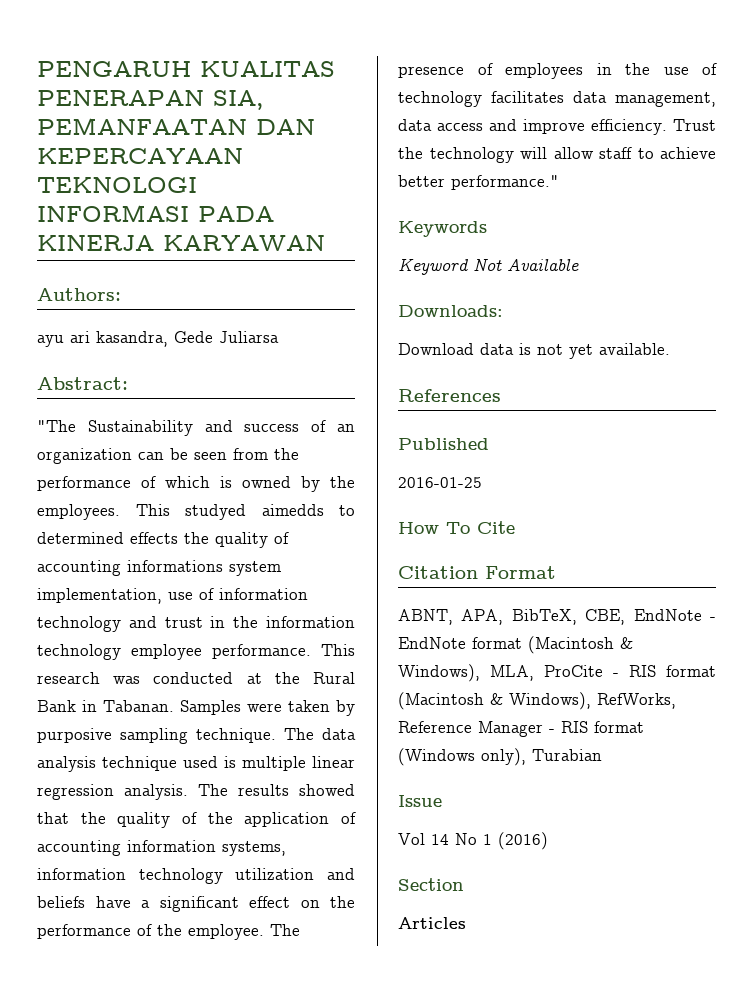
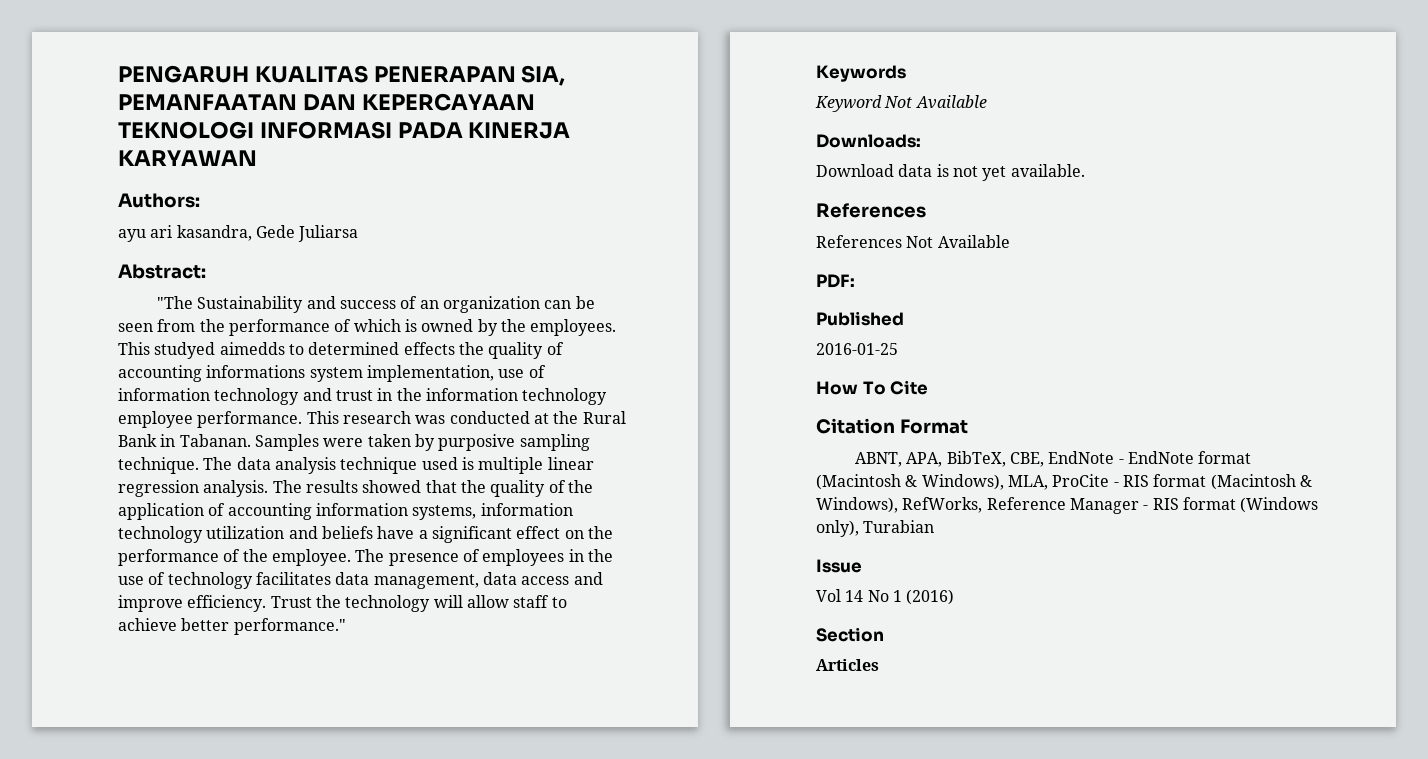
+ References Not Available
+ PDF:

